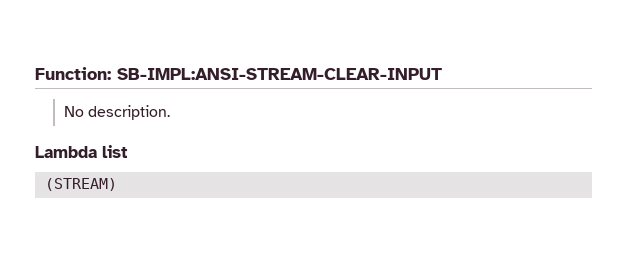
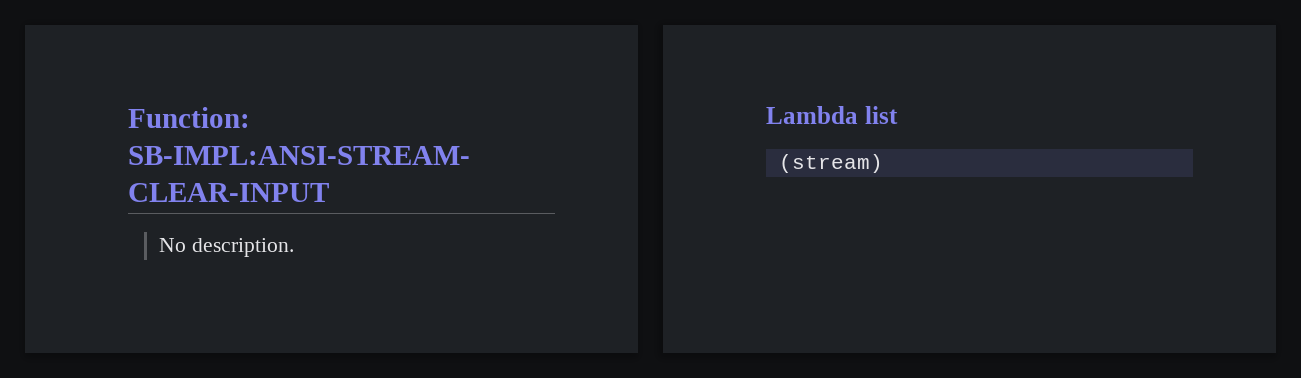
- (STREAM)
+ (stream)

